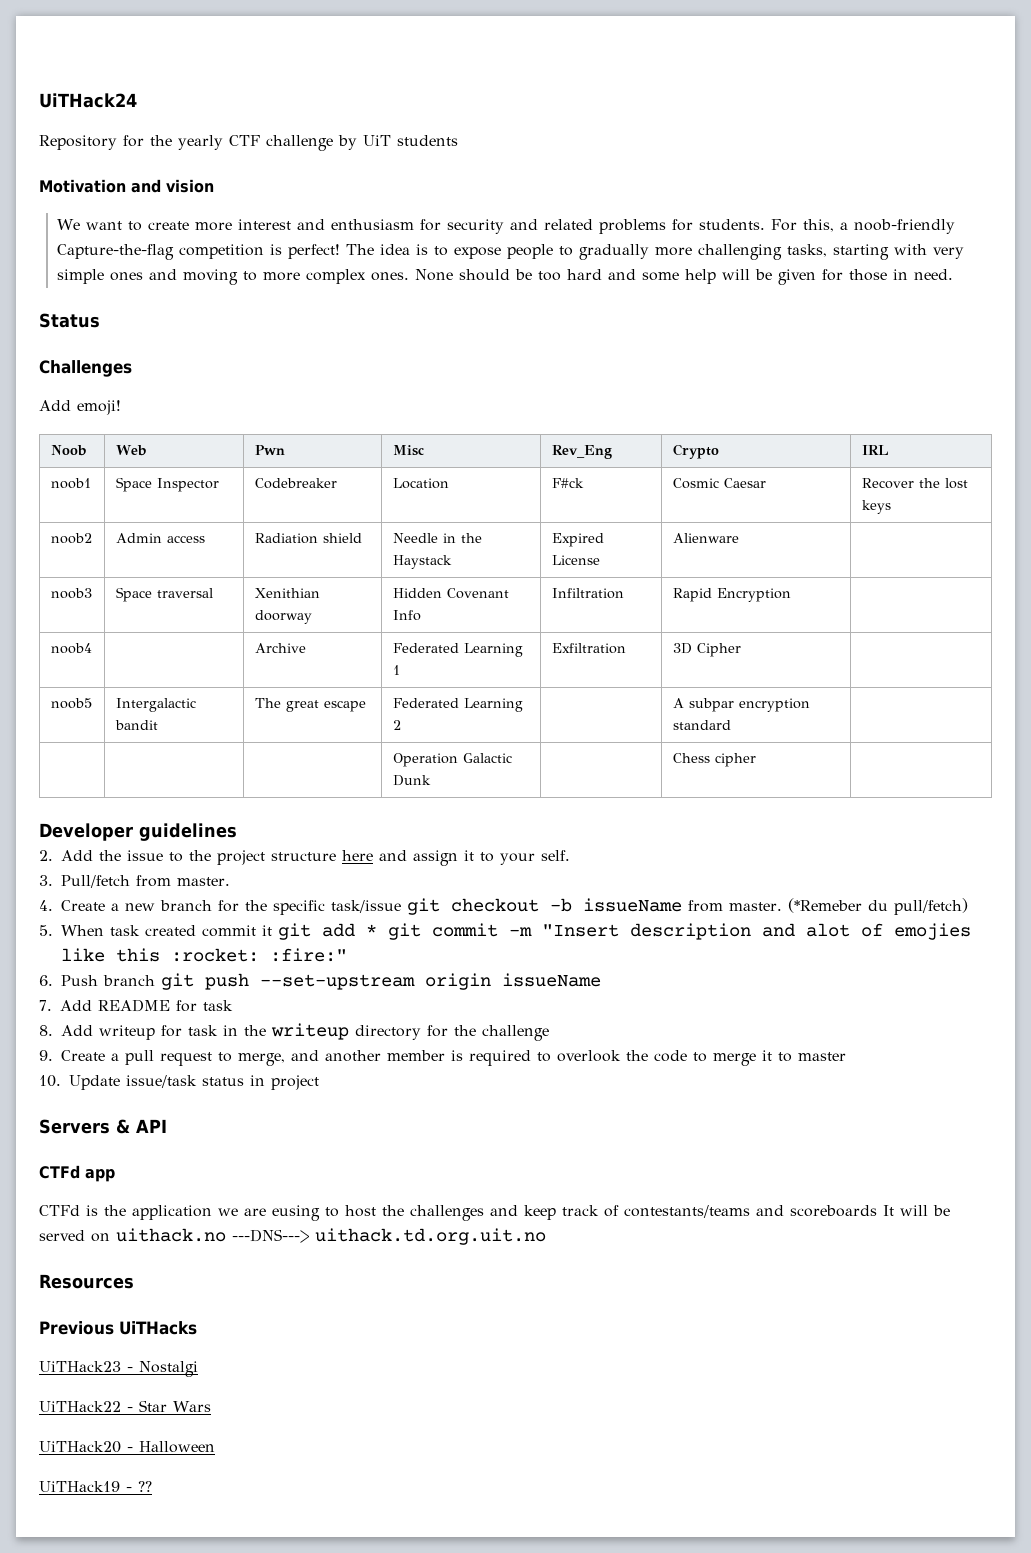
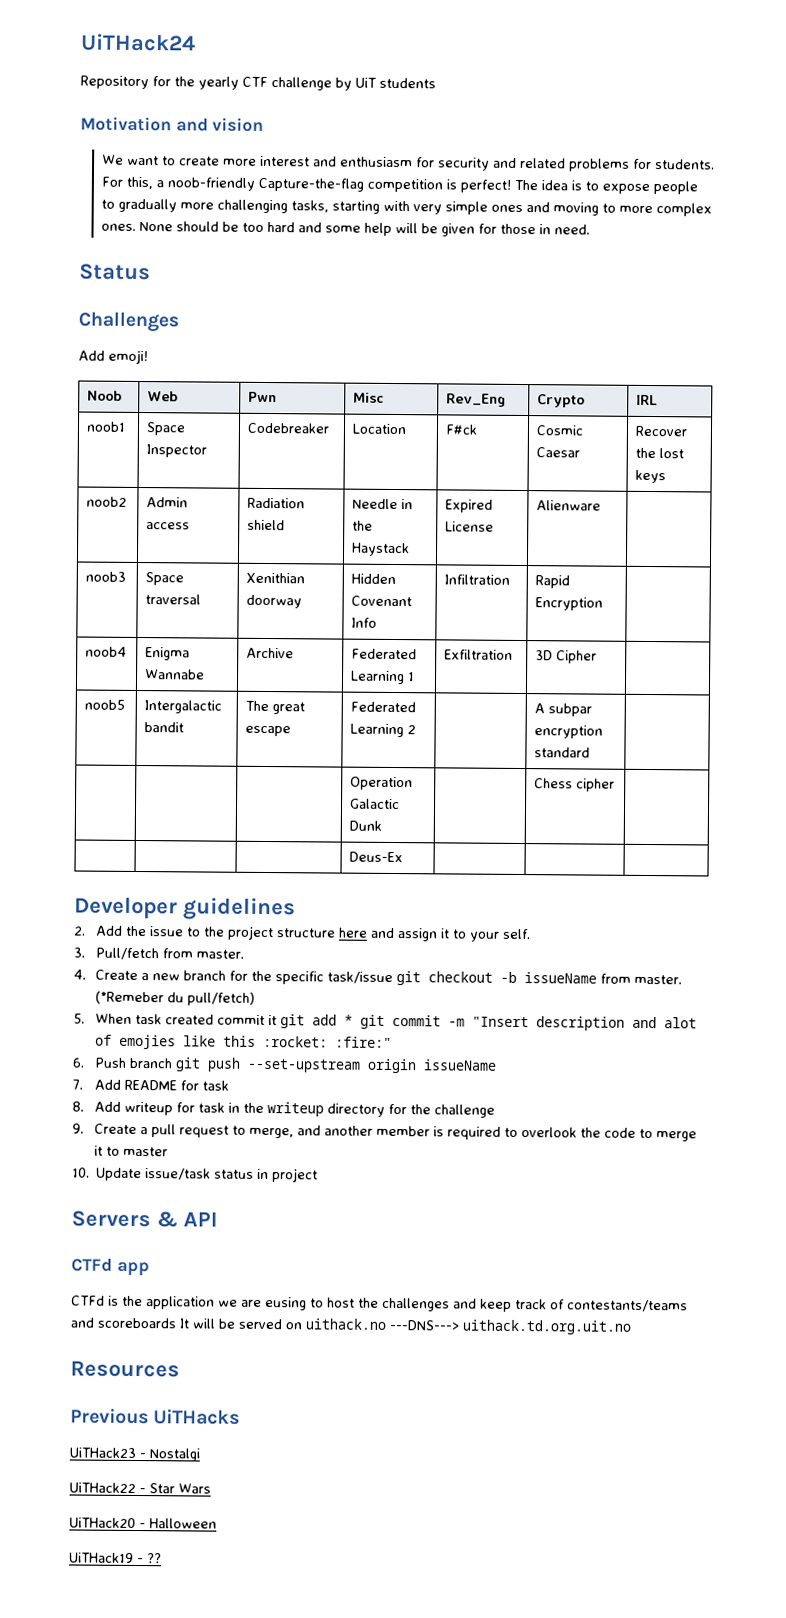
- noob4 | | Archive | Federated Learning 1 | Exfiltration | 3D Cipher |
+ noob4 | Enigma Wannabe | Archive | Federated Learning 1 | Exfiltration | 3D Cipher |
+ | | | Deus-Ex | | |

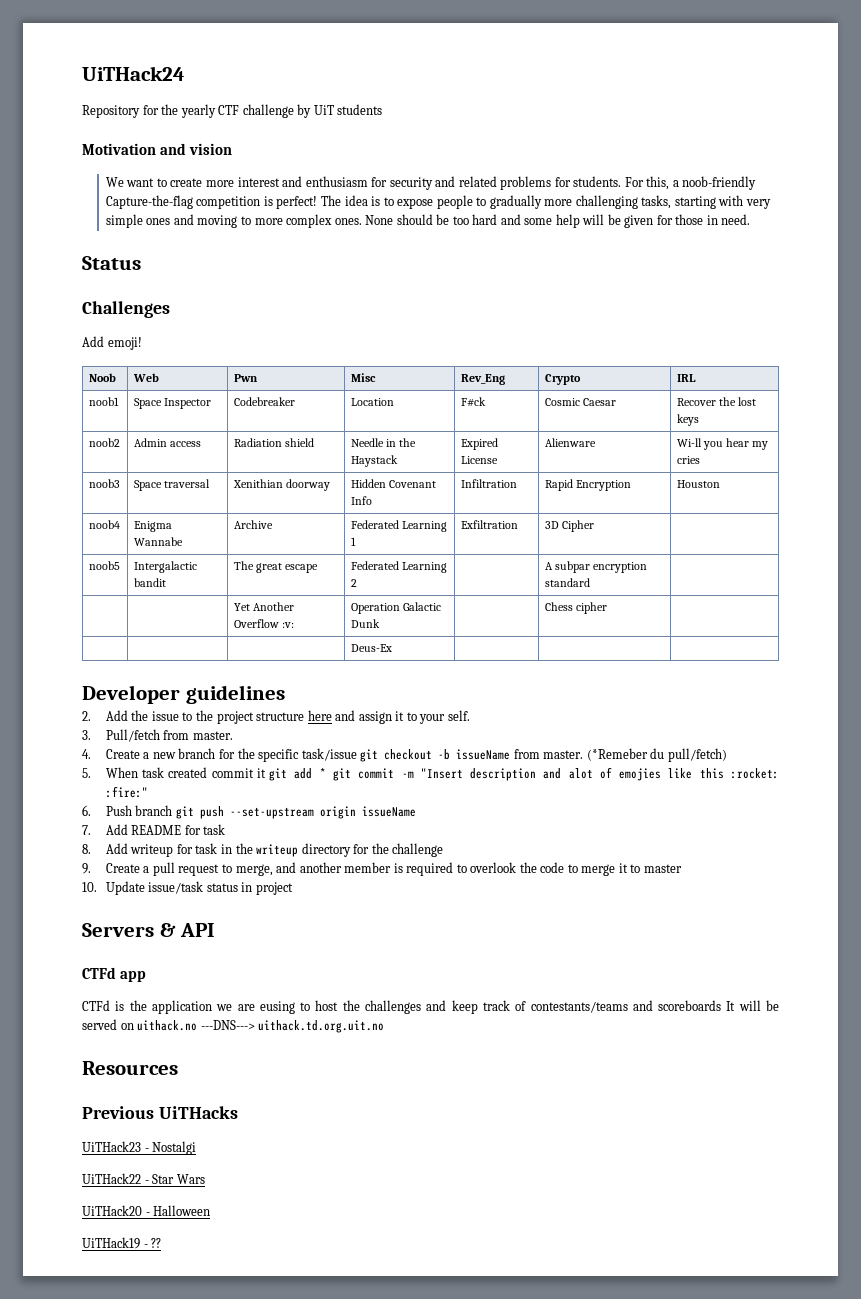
- noob2 | Admin access | Radiation shield | Needle in the Haystack | Expired License | Alienware |
+ noob2 | Admin access | Radiation shield | Needle in the Haystack | Expired License | Alienware | Wi-ll you hear my cries
- noob3 | Space traversal | Xenithian doorway | Hidden Covenant Info | Infiltration | Rapid Encryption |
+ noob3 | Space traversal | Xenithian doorway | Hidden Covenant Info | Infiltration | Rapid Encryption | Houston
- | | | Operation Galactic Dunk | | Chess cipher |
+ | | Yet Another Overflow :v: | Operation Galactic Dunk | | Chess cipher |

